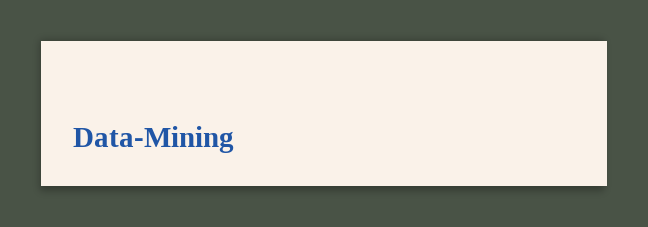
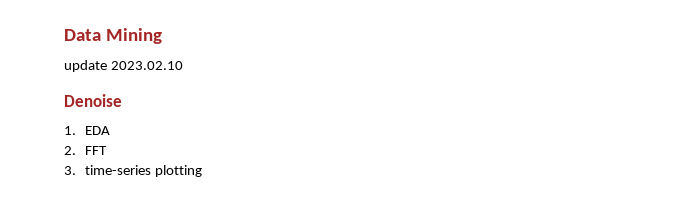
- Data-Mining
+ Data Mining
+ update 2023.02.10
+ Denoise
+ 1. EDA
+ 2. FFT
+ 3. time-series plotting

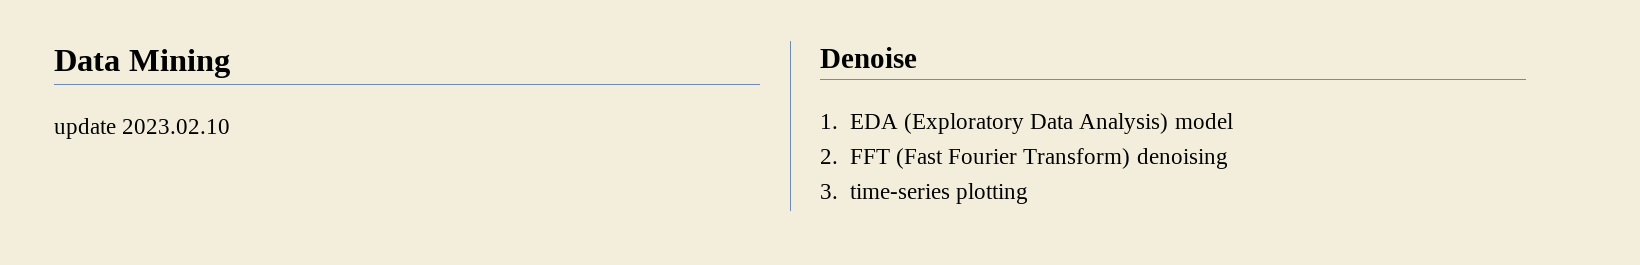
- 1. EDA
- 2. FFT
+ 1. EDA (Exploratory Data Analysis) model
+ 2. FFT (Fast Fourier Transform) denoising

